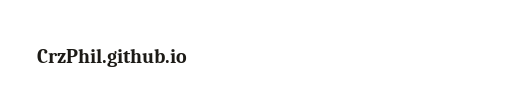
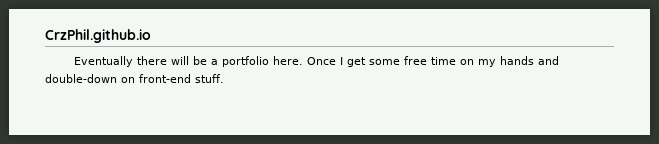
+ Eventually there will be a portfolio here. Once I get some free time on my hands and double-down on front-end stuff.

